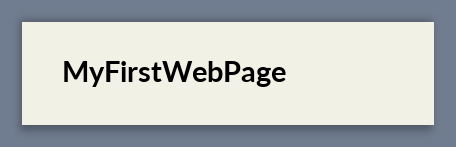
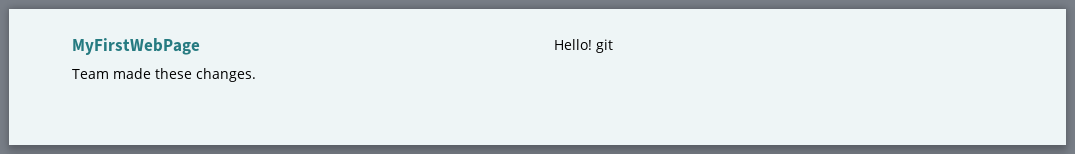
+ Team made these changes.
+ Hello! git

